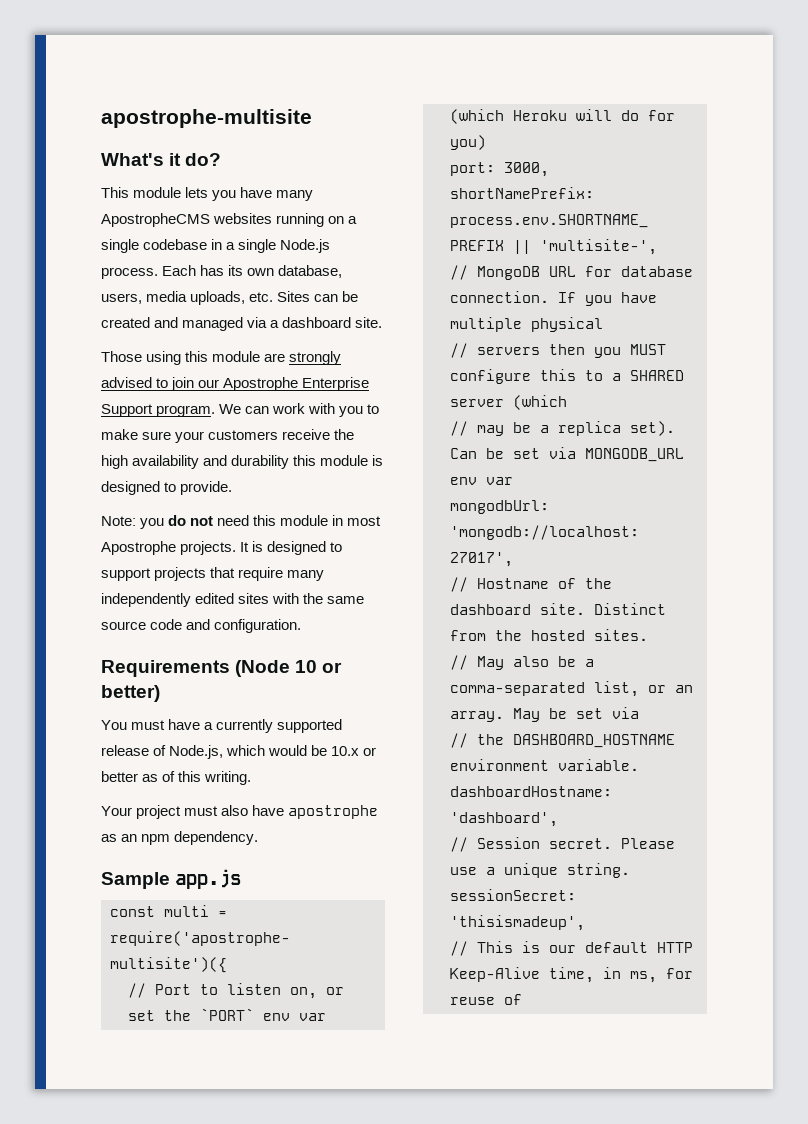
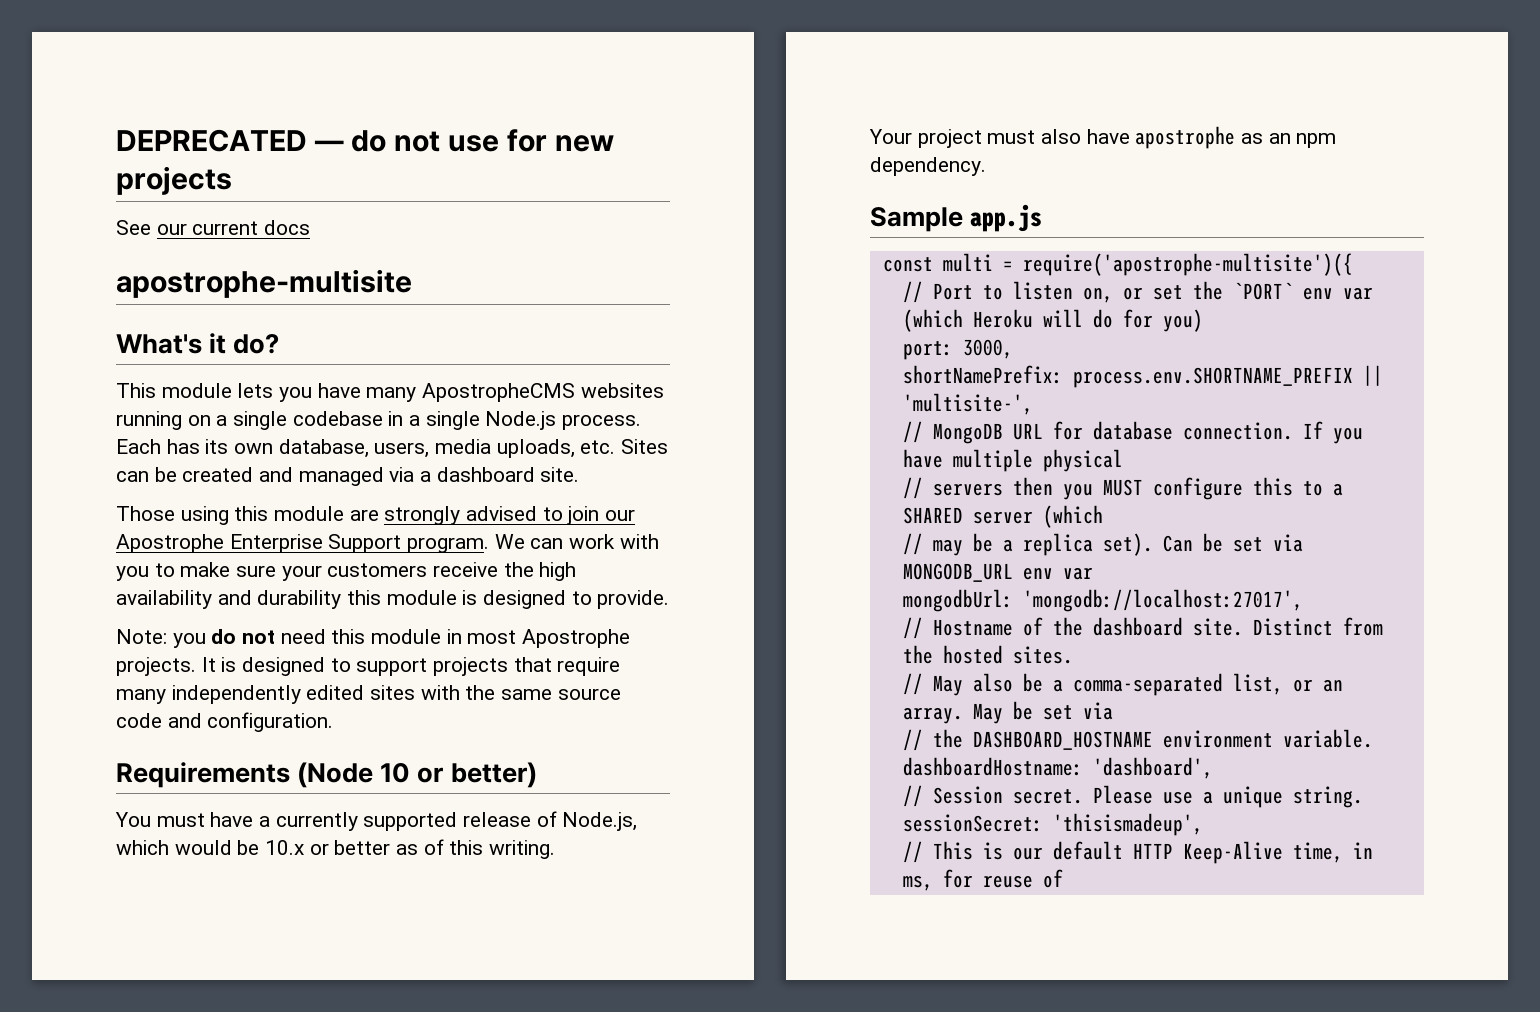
+ DEPRECATED — do not use for new projects
+ See our current docs

